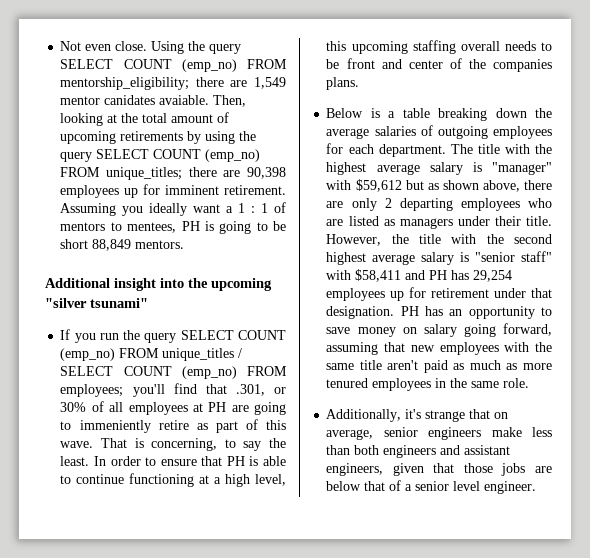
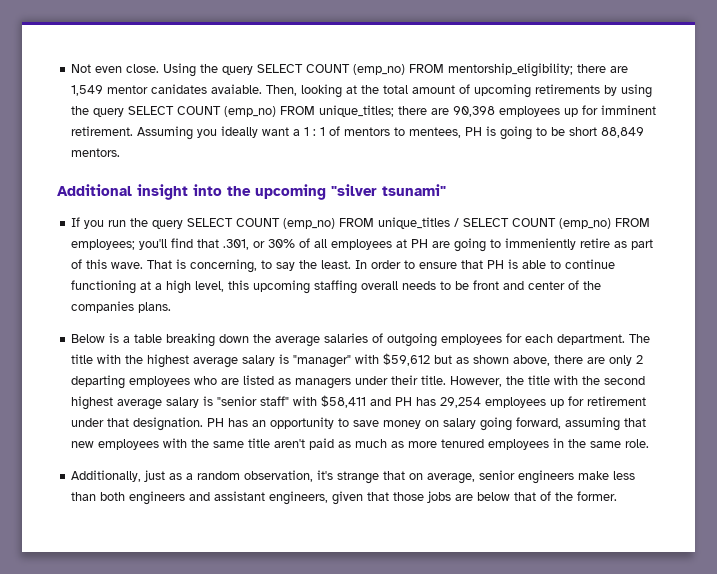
- Additionally, it's strange that on average, senior engineers make less than both engineers and assistant engineers, given that those jobs are below that of a senior level engineer.
+ Additionally, just as a random observation, it's strange that on average, senior engineers make less than both engineers and assistant engineers, given that those jobs are below that of the former.

